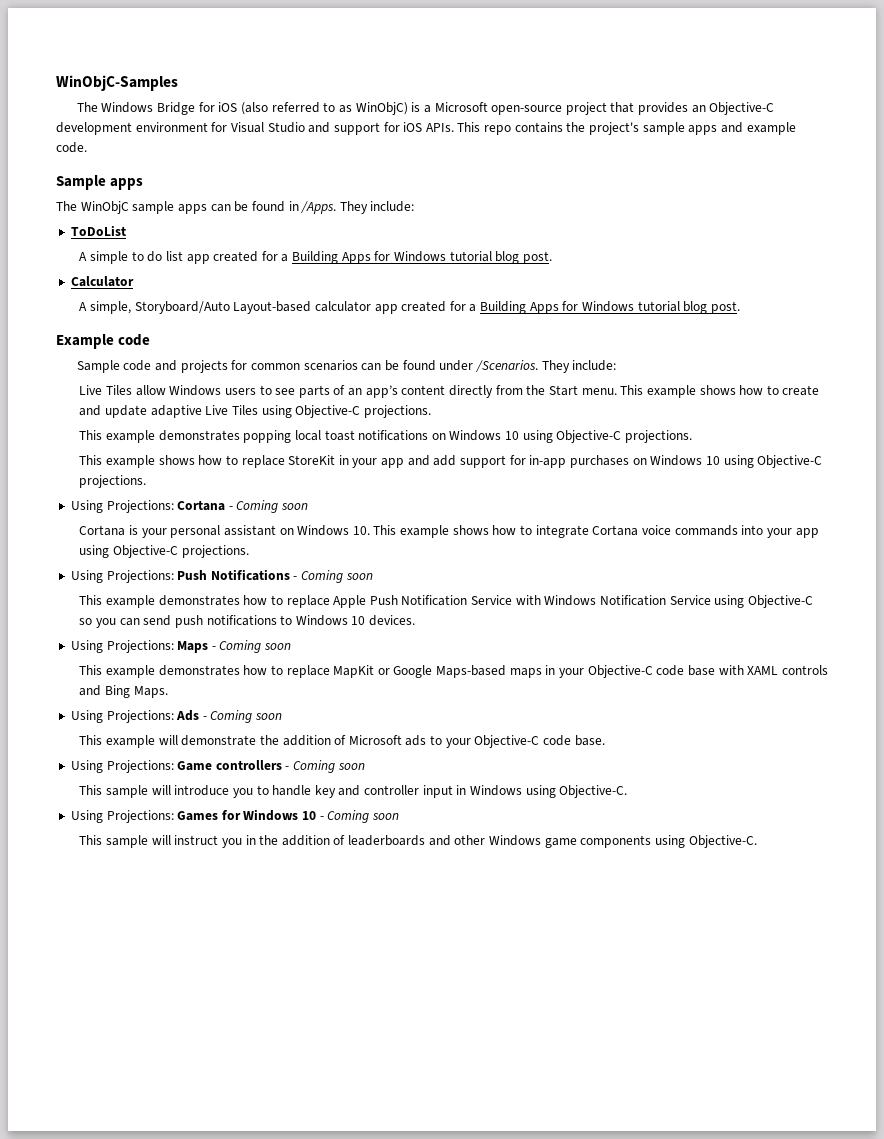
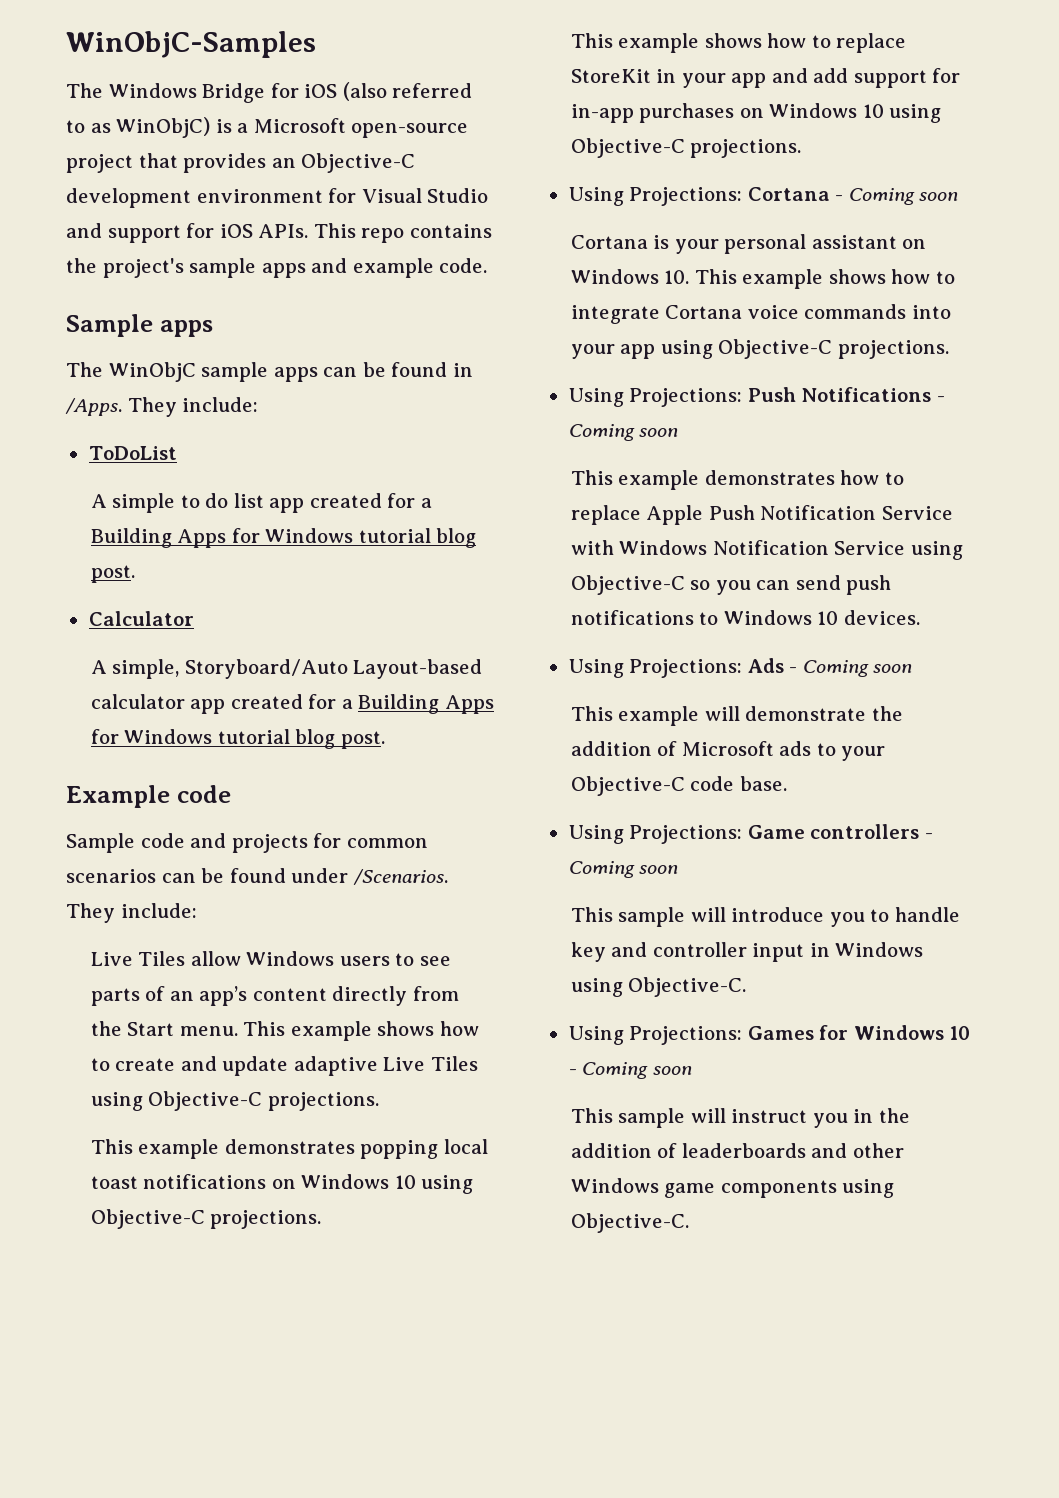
- Using Projections: Maps - Coming soon
- This example demonstrates how to replace MapKit or Google Maps-based maps in your Objective-C code base with XAML controls and Bing Maps.

